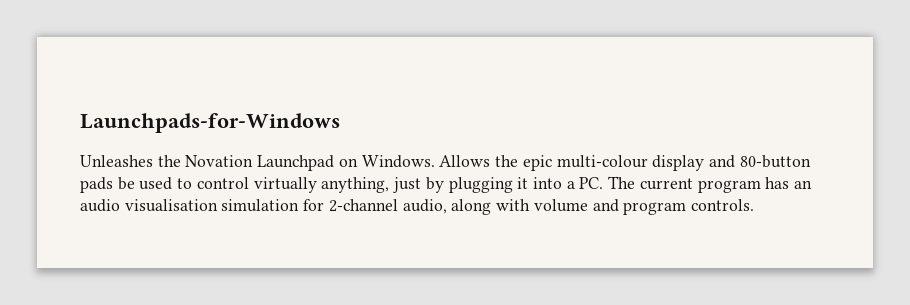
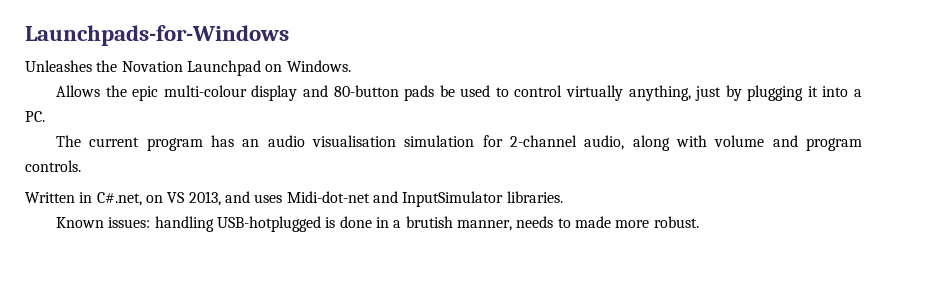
- Unleashes the Novation Launchpad on Windows. Allows the epic multi-colour display and 80-button pads be used to control virtually anything, just by plugging it into a PC. The current program has an audio visualisation simulation for 2-channel audio, along with volume and program controls.
+ Unleashes the Novation Launchpad on Windows.
+ Allows the epic multi-colour display and 80-button pads be used to control virtually anything, just by plugging it into a PC.
+ The current program has an audio visualisation simulation for 2-channel audio, along with volume and program controls.
+ Written in C#.net, on VS 2013, and uses Midi-dot-net and InputSimulator libraries.
+ Known issues: handling USB-hotplugged is done in a brutish manner, needs to made more robust.

